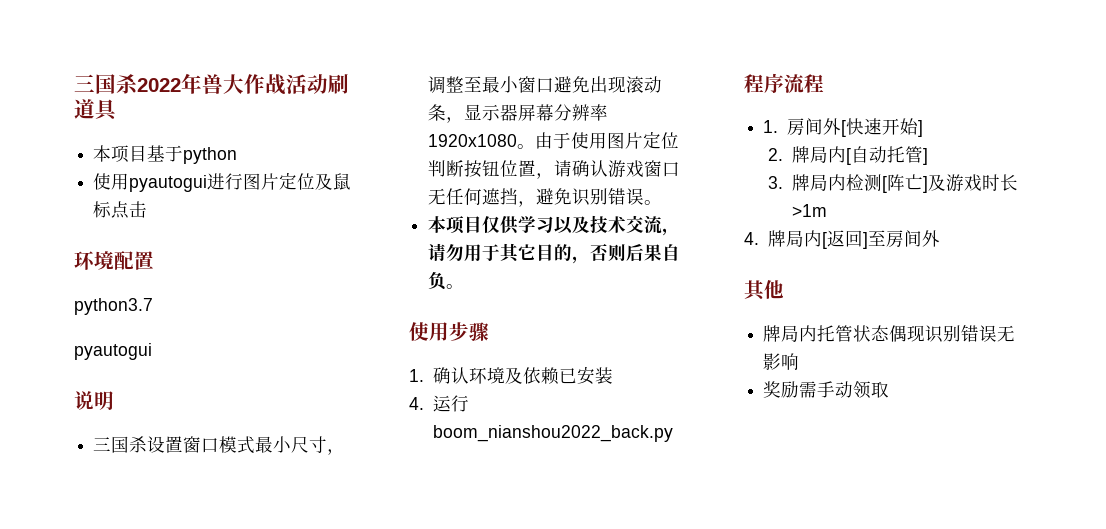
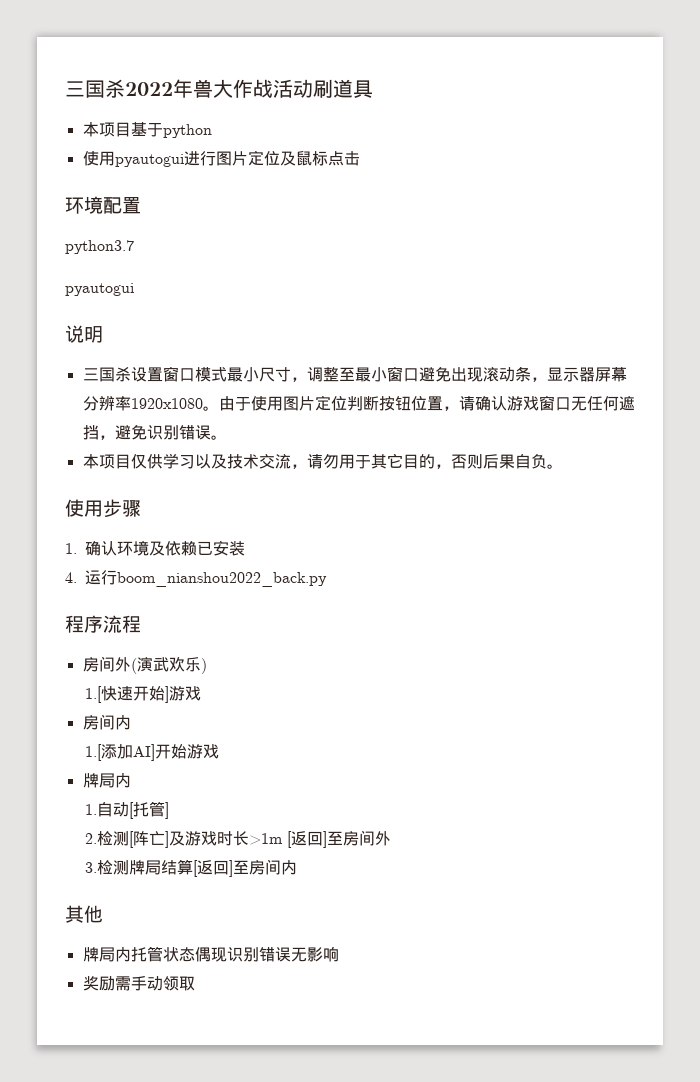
- 1.房间外[快速开始]
- 2.牌局内[自动托管]
+ 房间外(演武欢乐)
+ 1.[快速开始]游戏
+ 房间内
+ 1.[添加AI]开始游戏
+ 牌局内
+ 1.自动[托管]
- 3.牌局内检测[阵亡]及游戏时长>1m
- 4.牌局内[返回]至房间外
+ 2.检测[阵亡]及游戏时长>1m [返回]至房间外
+ 3.检测牌局结算[返回]至房间内

